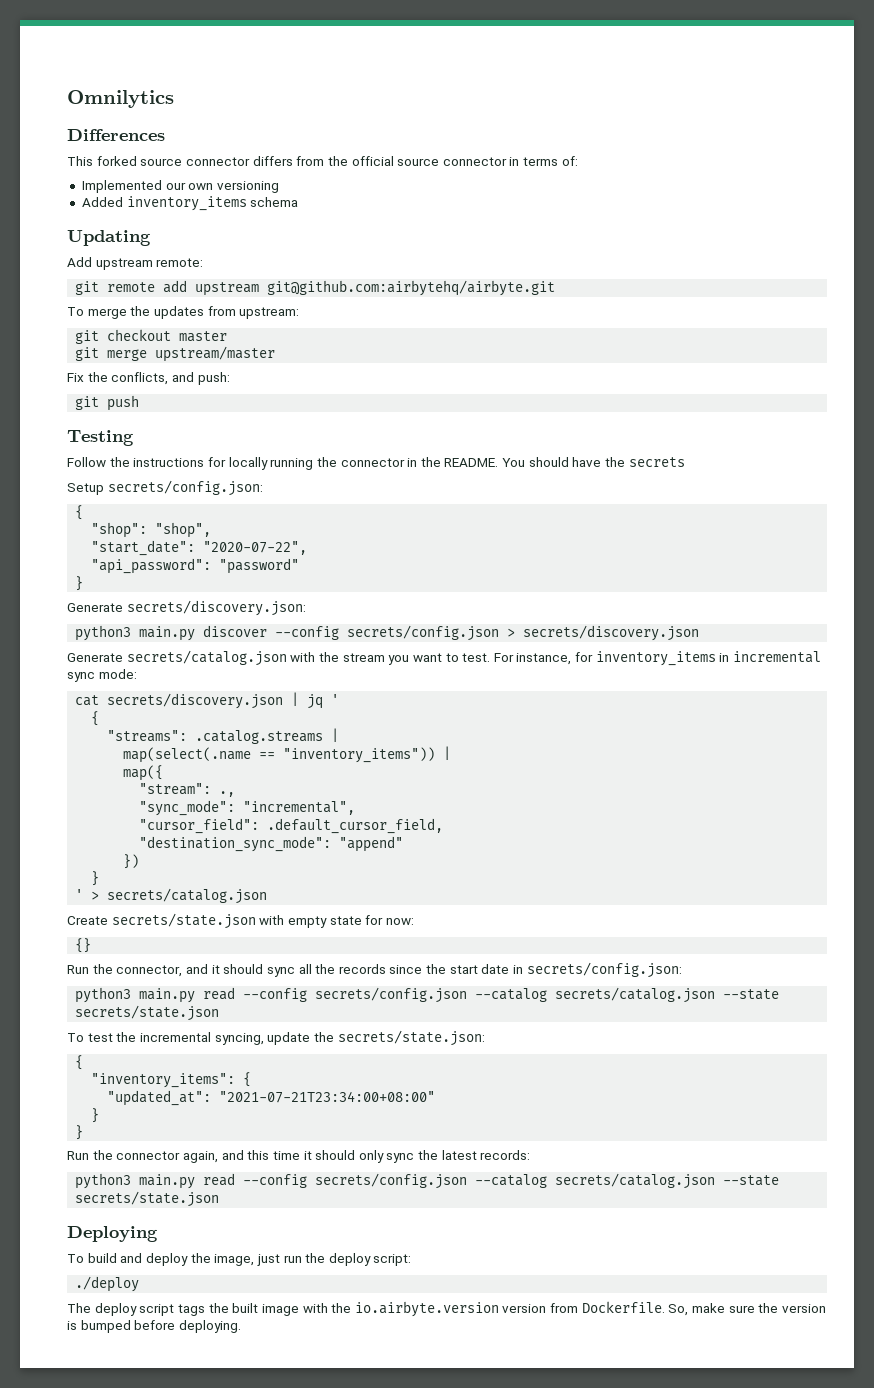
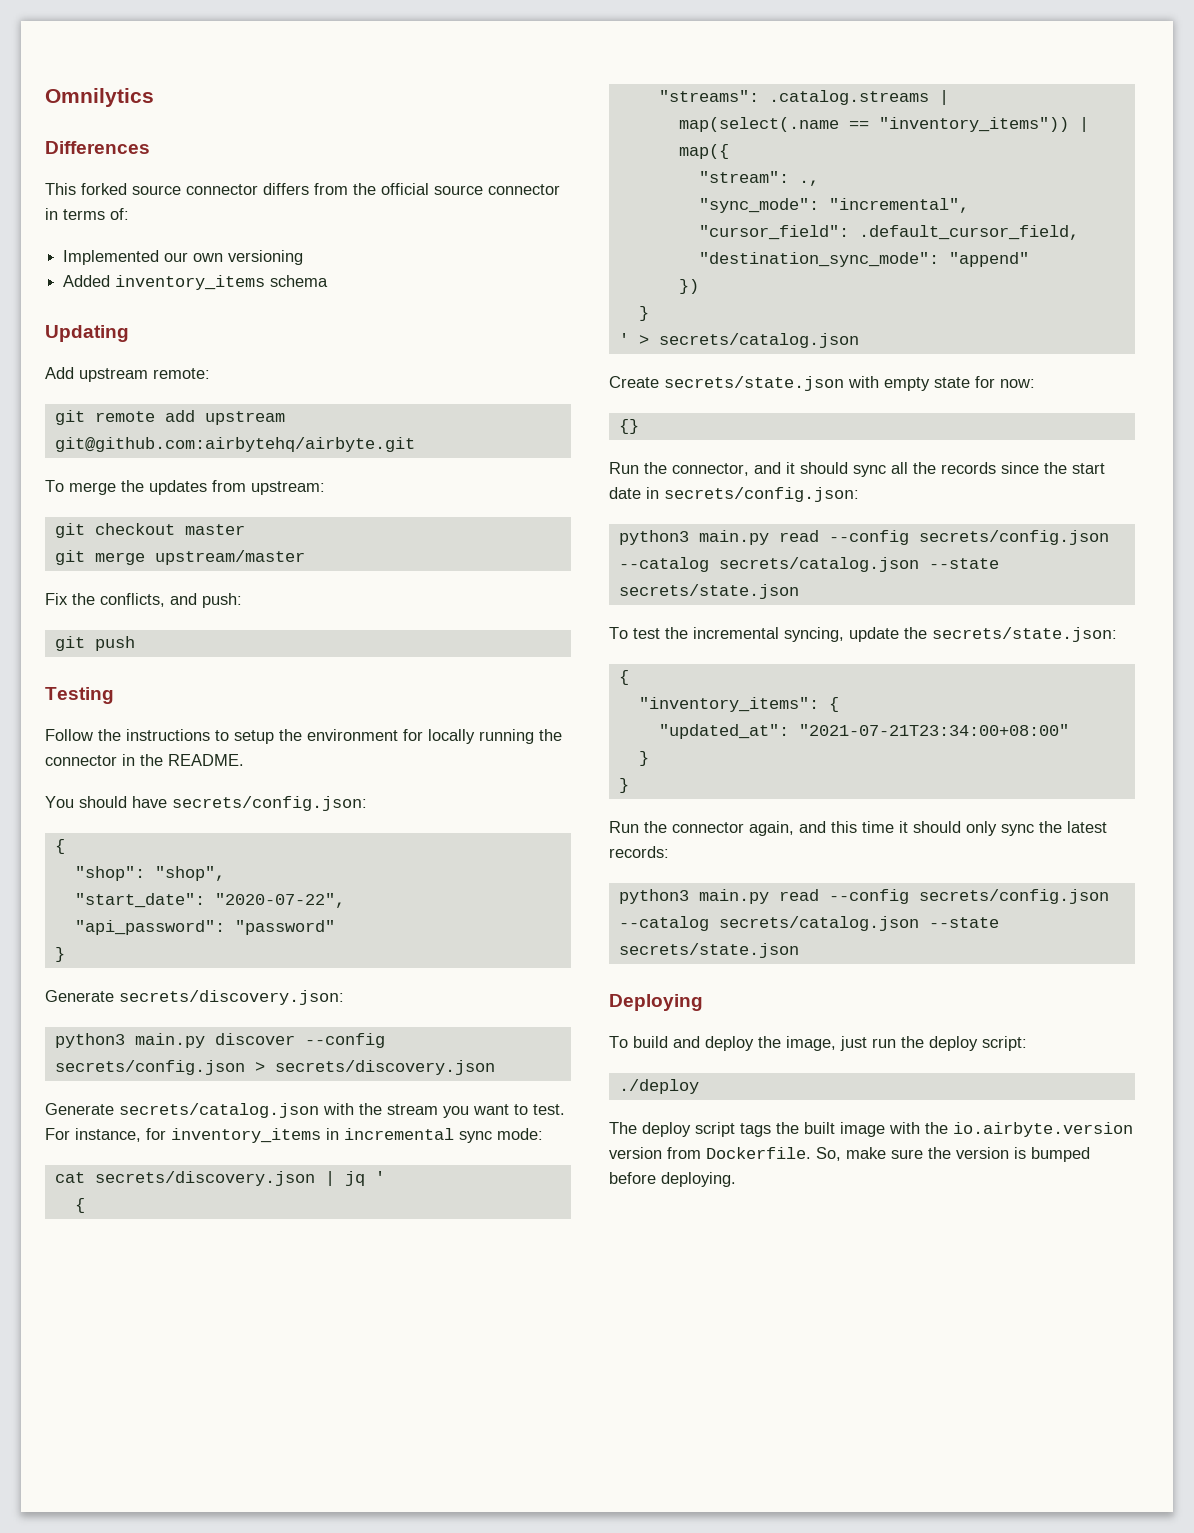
- Follow the instructions for locally running the connector in the README. You should have the secrets
- Setup secrets/config.json:
+ Follow the instructions to setup the environment for locally running the connector in the README.
+ You should have secrets/config.json:

